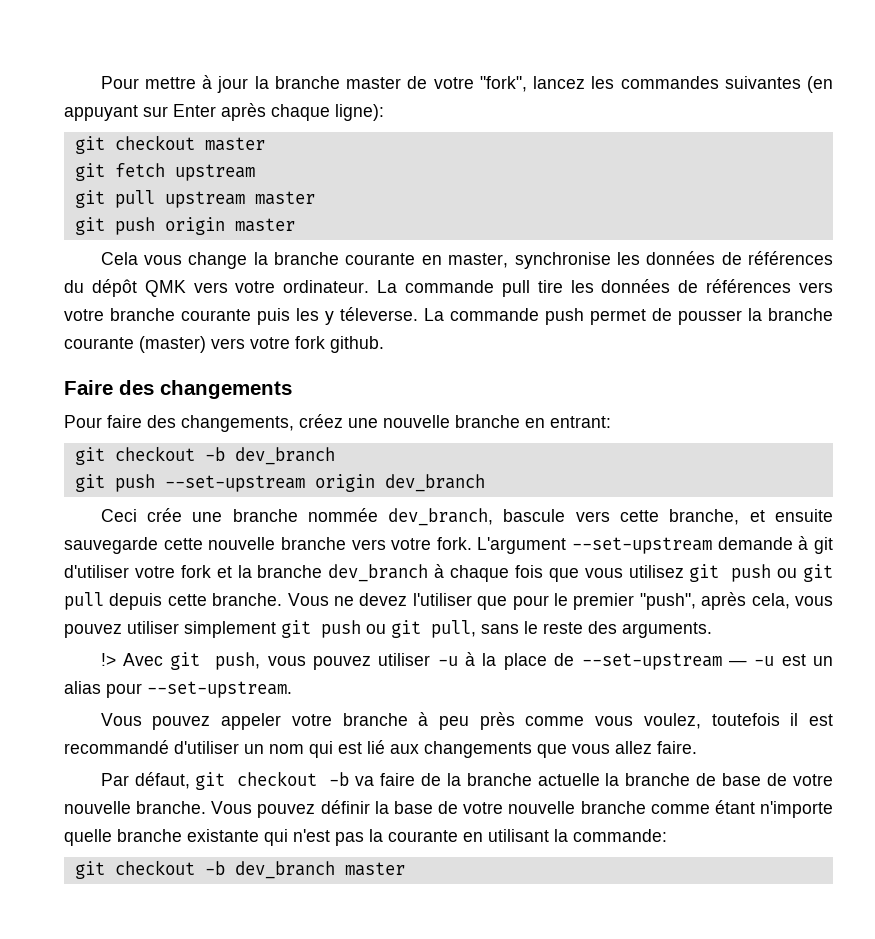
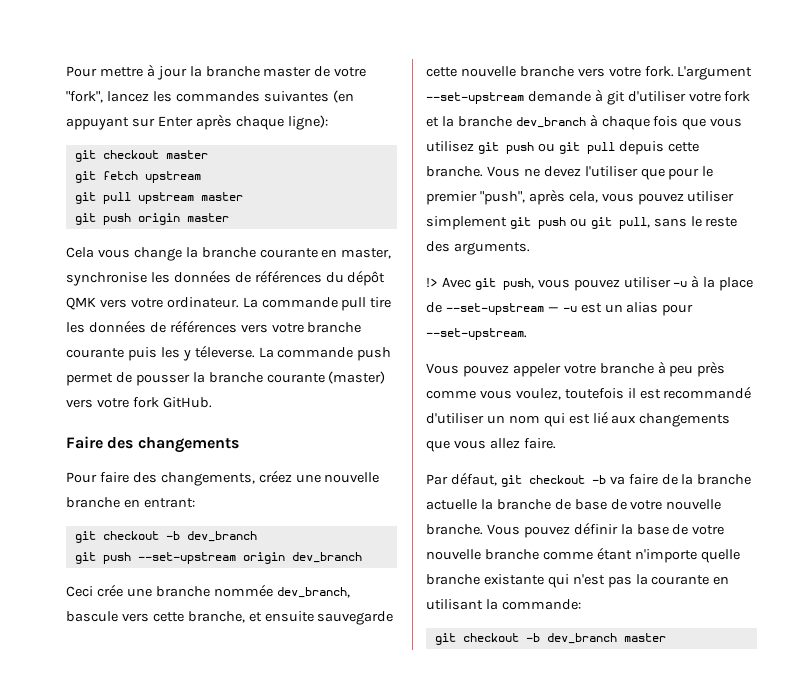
- La commande push permet de pousser la branche courante (master) vers votre fork github.
+ La commande push permet de pousser la branche courante (master) vers votre fork GitHub.

